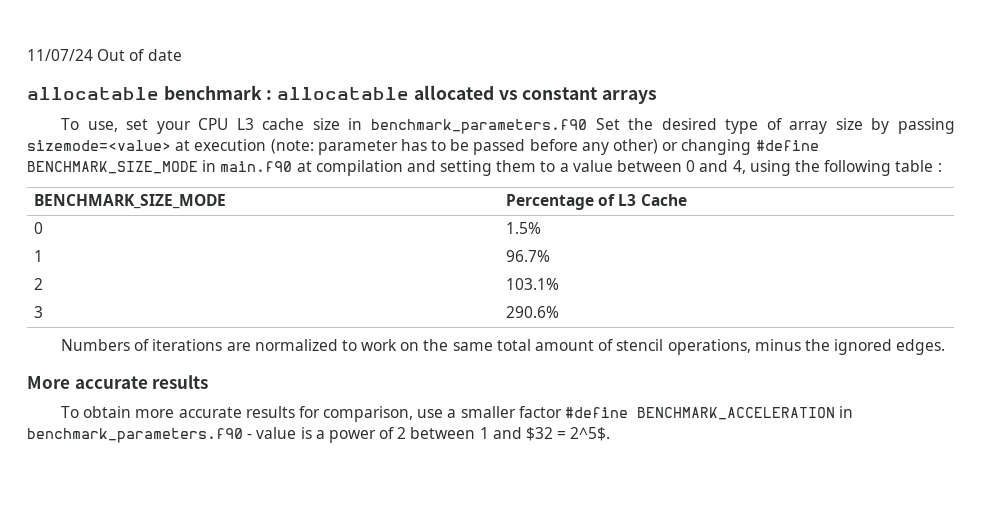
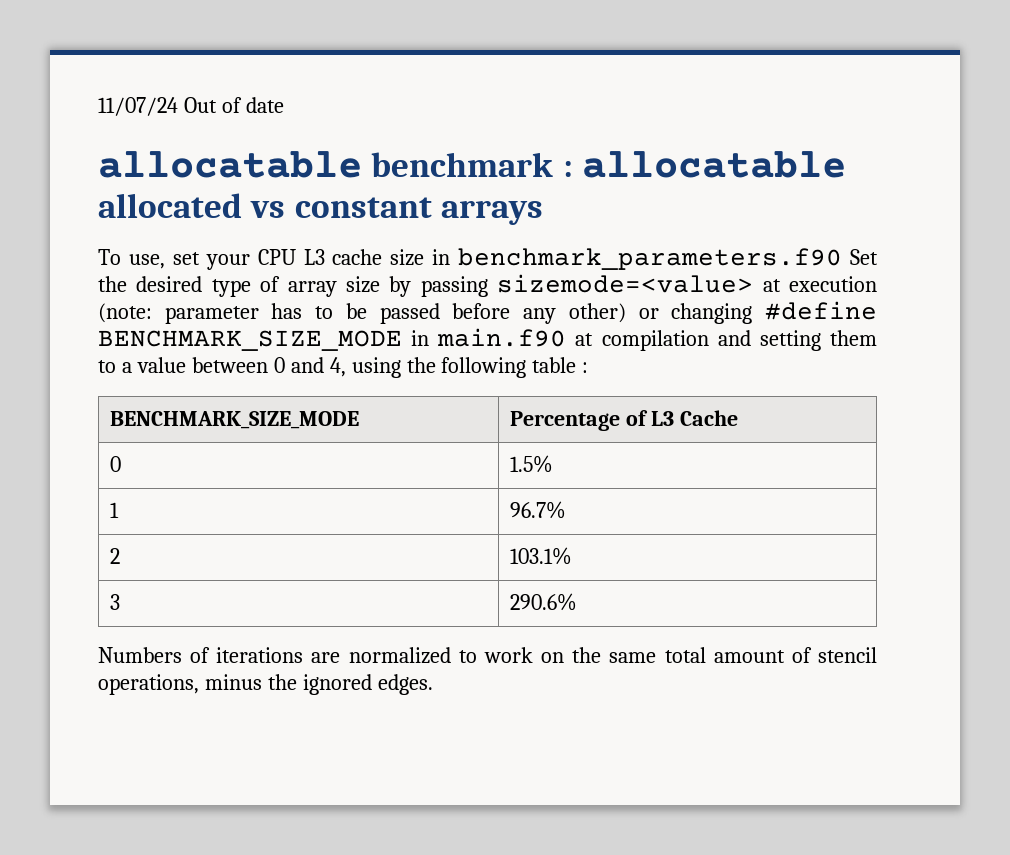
- More accurate results
- To obtain more accurate results for comparison, use a smaller factor #define BENCHMARK_ACCELERATION in benchmark_parameters.f90 - value is a power of 2 between 1 and $32 = 2^5$.

